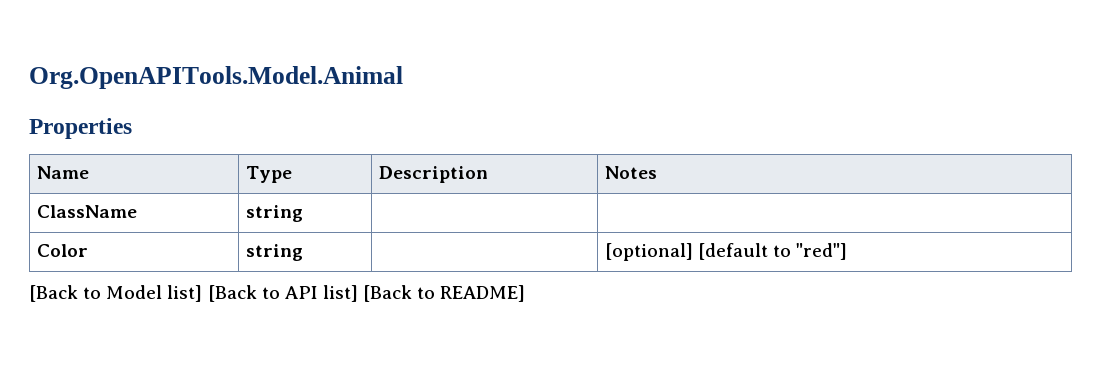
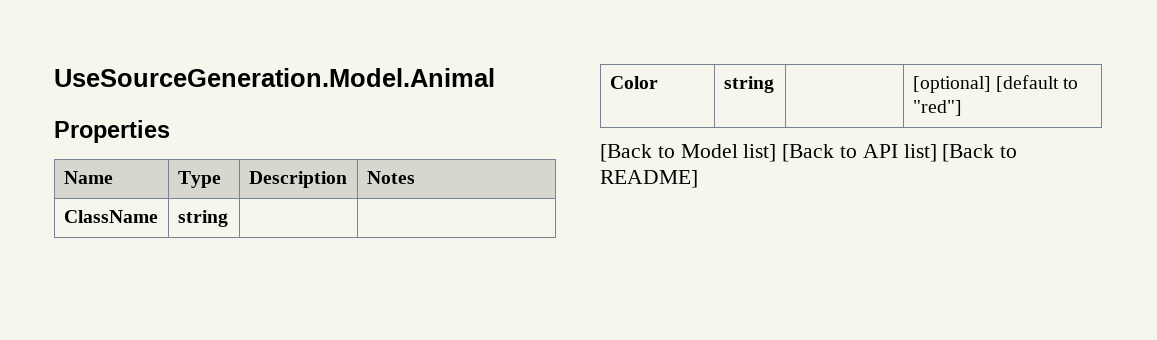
- Org.OpenAPITools.Model.Animal
+ UseSourceGeneration.Model.Animal

